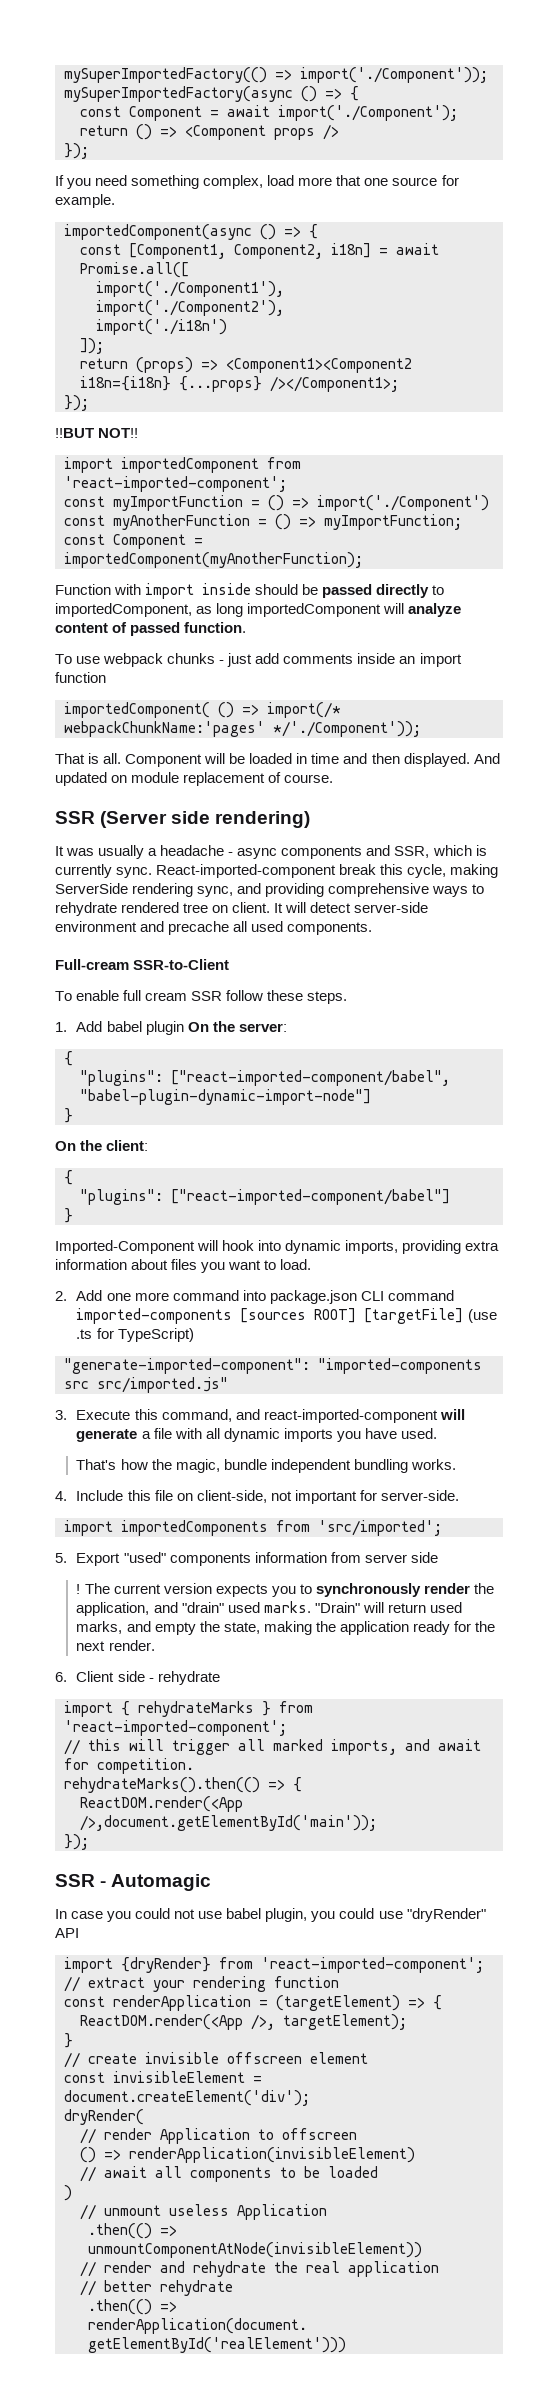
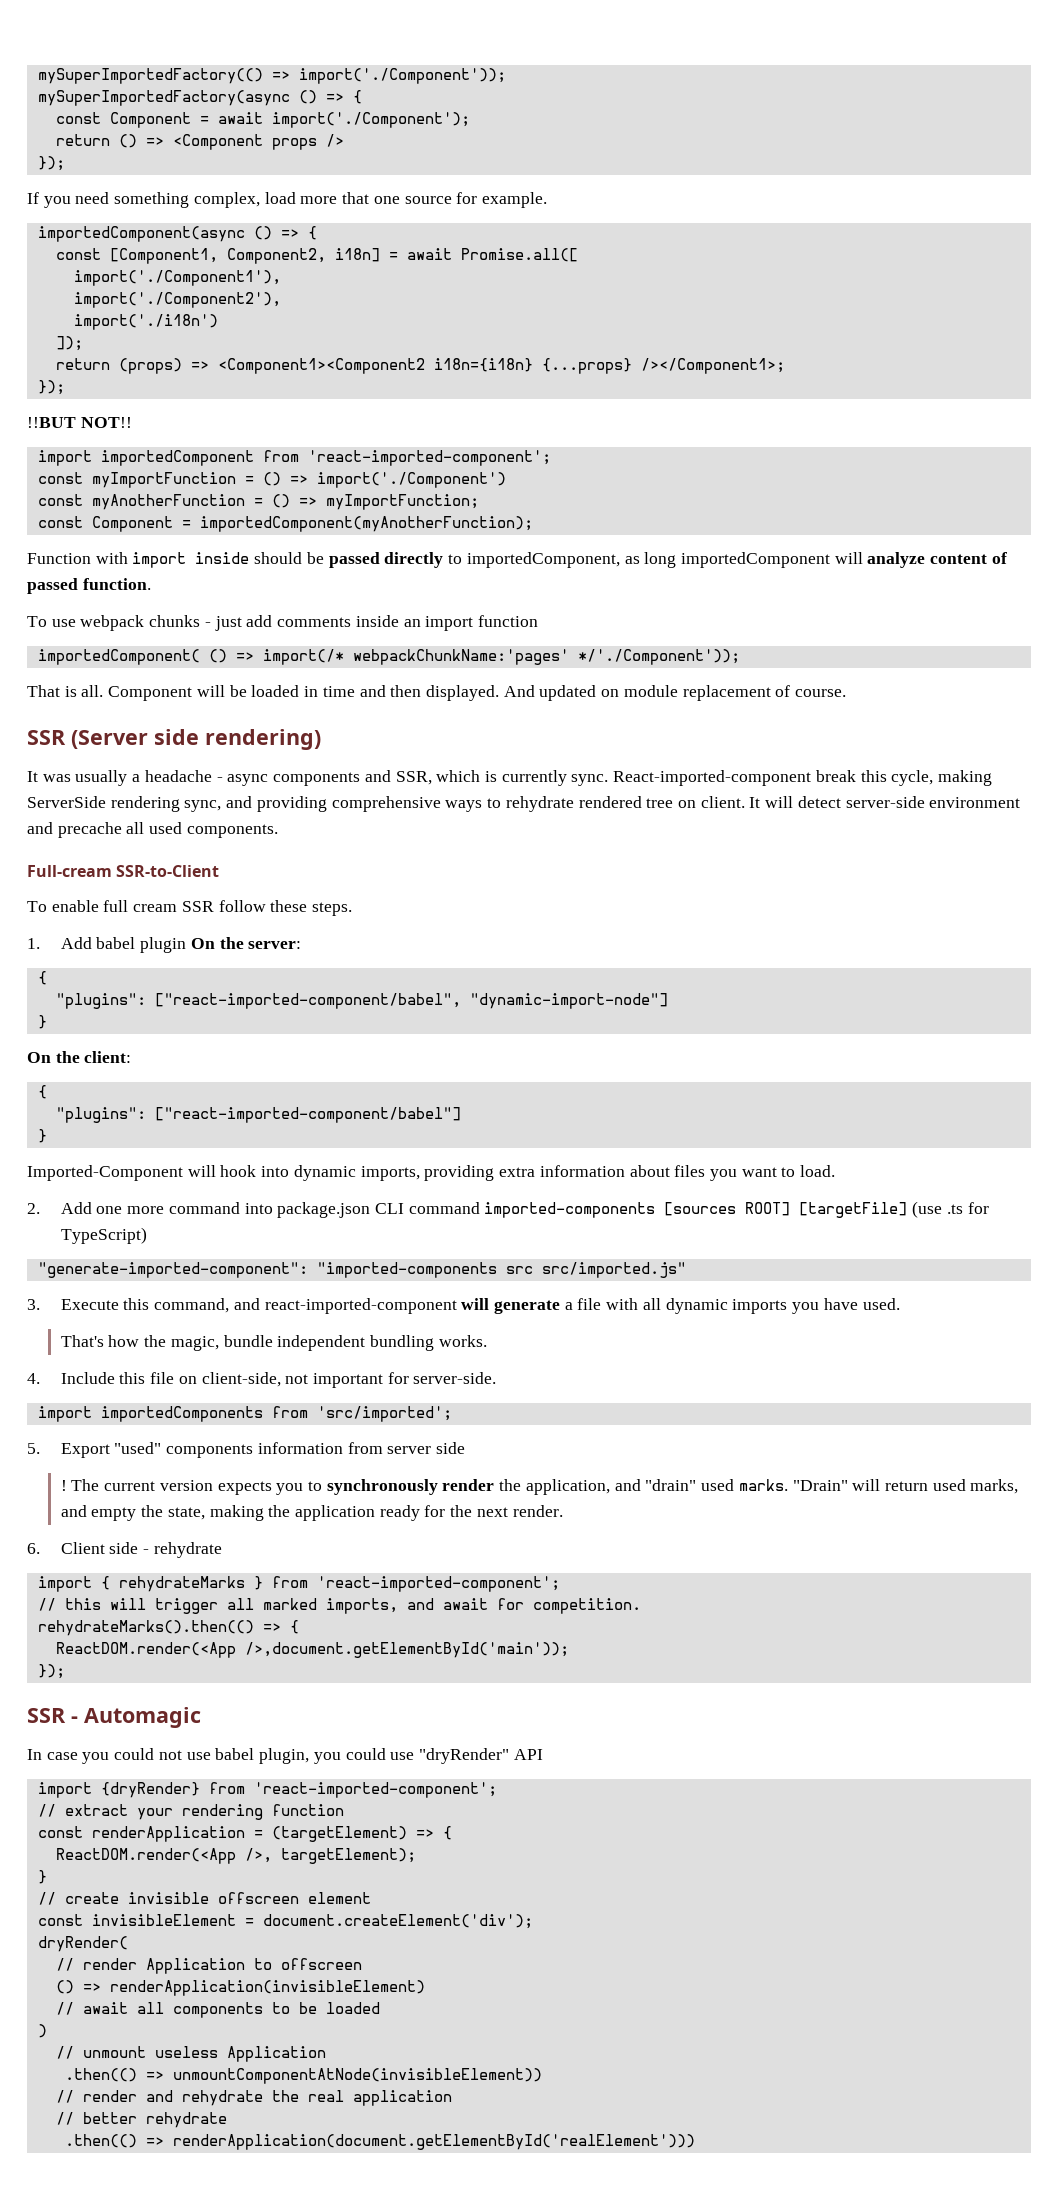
- "plugins": ["react-imported-component/babel", "babel-plugin-dynamic-import-node"]
+ "plugins": ["react-imported-component/babel", "dynamic-import-node"]

